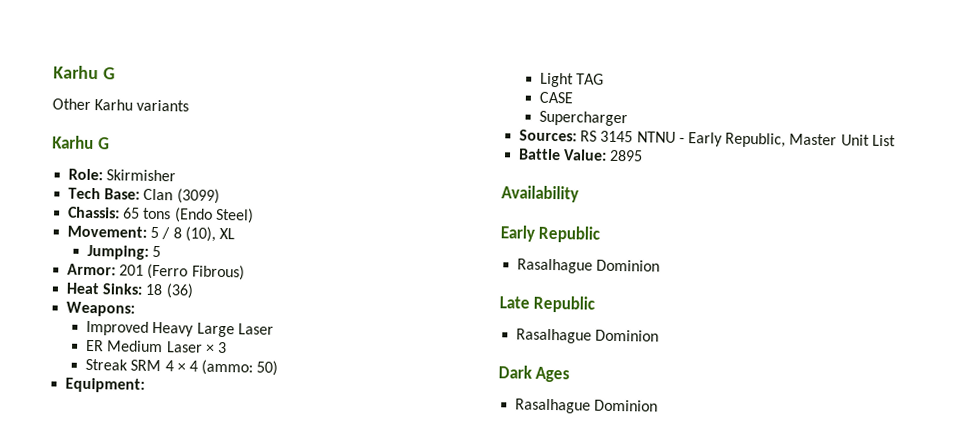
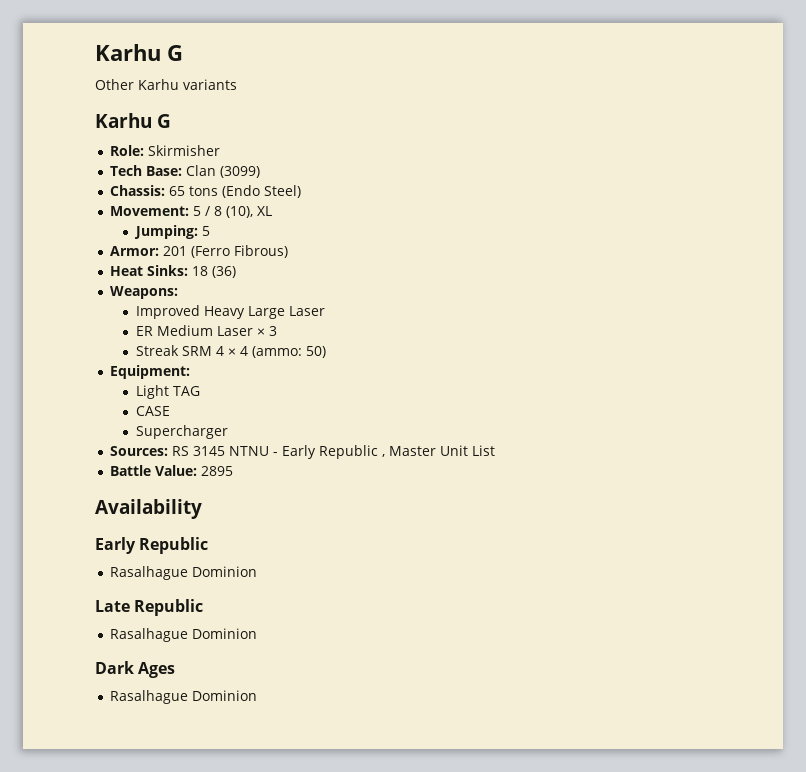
- Sources: RS 3145 NTNU - Early Republic, Master Unit List
+ Sources: RS 3145 NTNU - Early Republic , Master Unit List

